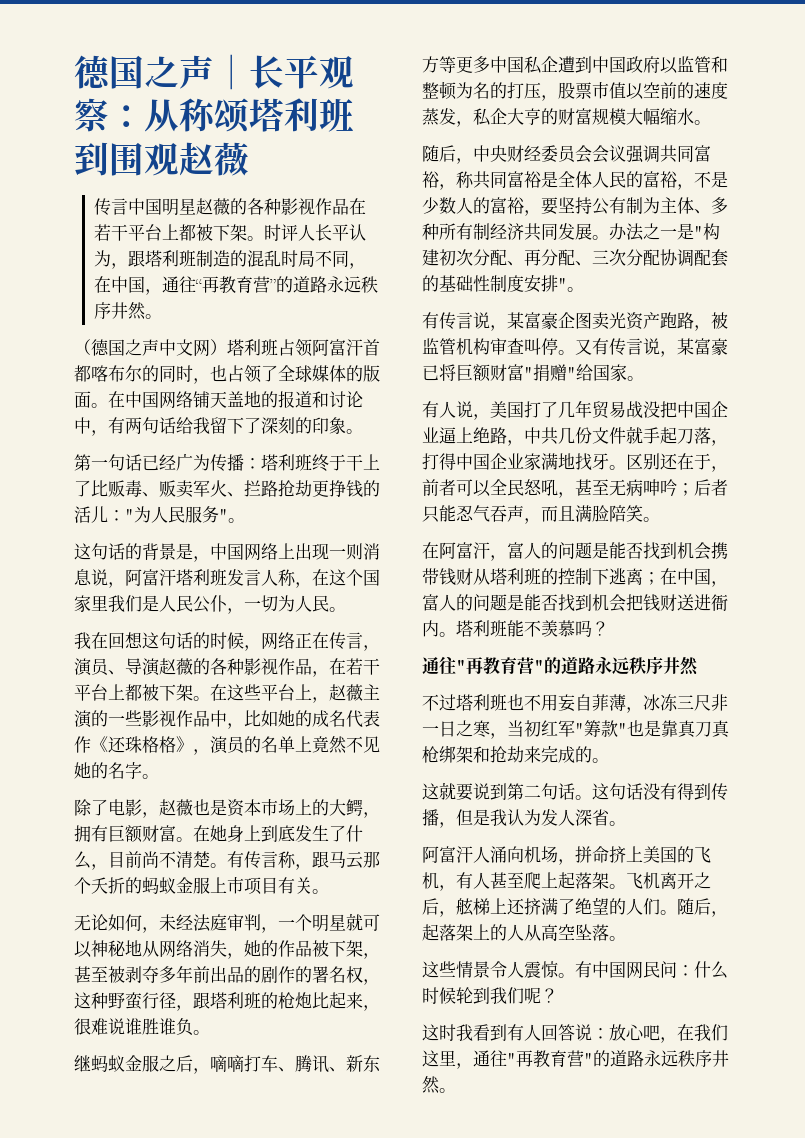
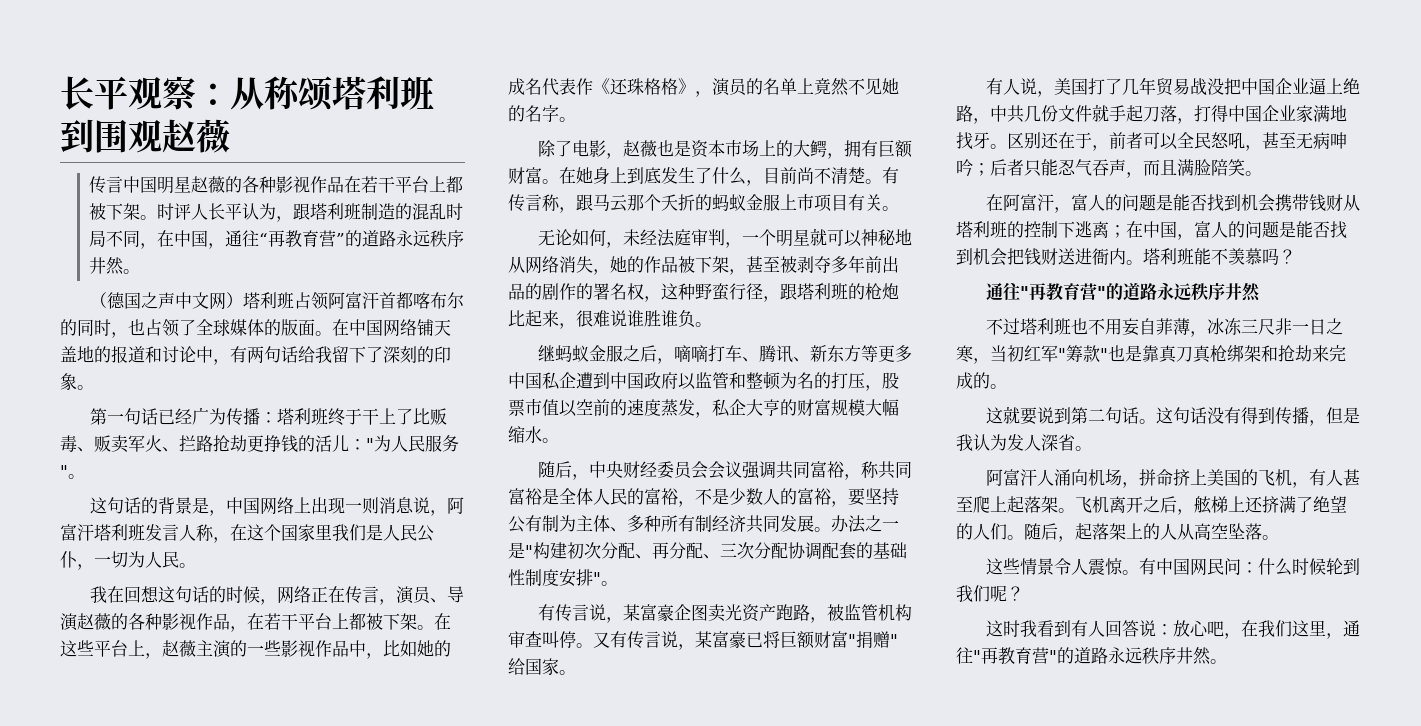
- 德国之声｜长平观察：从称颂塔利班到围观赵薇
+ 长平观察：从称颂塔利班到围观赵薇

